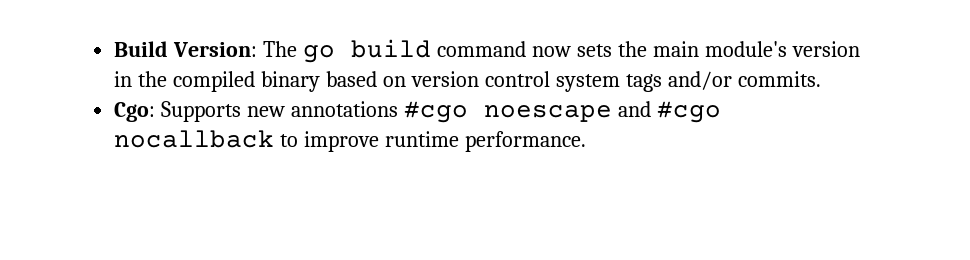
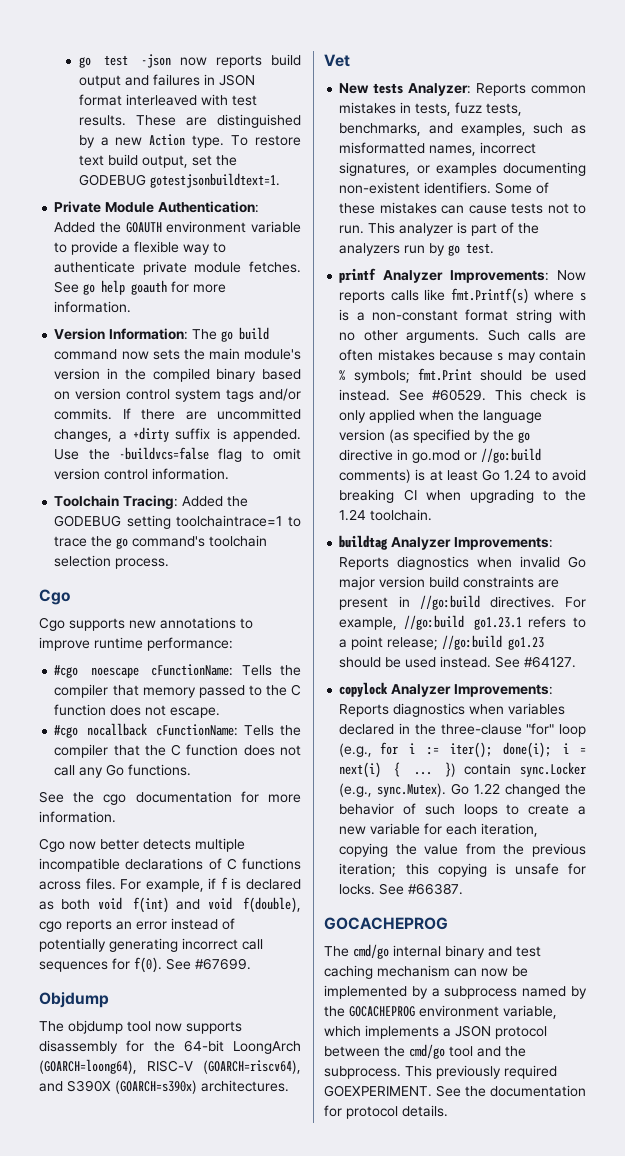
- Build Version: The go build command now sets the main module's version in the compiled binary based on version control system tags and/or commits.
- Cgo: Supports new annotations #cgo noescape and #cgo nocallback to improve runtime performance.
+ go test -json now reports build output and failures in JSON format interleaved with test results. These are distinguished by a new Action type. To restore text build output, set the GODEBUG gotestjsonbuildtext=1.
+ Private Module Authentication: Added the GOAUTH environment variable to provide a flexible way to authenticate private module fetches. See go help goauth for more information.
+ Version Information: The go build command now sets the main module's version in the compiled binary based on version control system tags and/or commits. If there are uncommitted changes, a +dirty suffix is appended. Use the -buildvcs=false flag to omit version control information.
+ Toolchain Tracing: Added the GODEBUG setting toolchaintrace=1 to trace the go command's toolchain selection process.
+ Cgo
+ Cgo supports new annotations to improve runtime performance:
+ #cgo noescape cFunctionName: Tells the compiler that memory passed to the C function does not escape.
+ #cgo nocallback cFunctionName: Tells the compiler that the C function does not call any Go functions.
+ See the cgo documentation for more information.
+ Cgo now better detects multiple incompatible declarations of C functions across files. For example, if f is declared as both void f(int) and void f(double), cgo reports an error instead of potentially generating incorrect call sequences for f(0). See #67699.
+ Objdump
+ The objdump tool now supports disassembly for the 64-bit LoongArch (GOARCH=loong64), RISC-V (GOARCH=riscv64), and S390X (GOARCH=s390x) architectures.
+ Vet
+ New tests Analyzer: Reports common mistakes in tests, fuzz tests, benchmarks, and examples, such as misformatted names, incorrect signatures, or examples documenting non-existent identifiers. Some of these mistakes can cause tests not to run. This analyzer is part of the analyzers run by go test.
+ printf Analyzer Improvements: Now reports calls like fmt.Printf(s) where s is a non-constant format string with no other arguments. Such calls are often mistakes because s may contain % symbols; fmt.Print should be used instead. See #60529. This check is only applied when the language version (as specified by the go directive in go.mod or //go:build comments) is at least Go 1.24 to avoid breaking CI when upgrading to the 1.24 toolchain.
+ buildtag Analyzer Improvements: Reports diagnostics when invalid Go major version build constraints are present in //go:build directives. For example, //go:build go1.23.1 refers to a point release; //go:build go1.23 should be used instead. See #64127.
+ copylock Analyzer Improvements: Reports diagnostics when variables declared in the three-clause "for" loop (e.g., for i := iter(); done(i); i = next(i) { ... }) contain sync.Locker (e.g., sync.Mutex). Go 1.22 changed the behavior of such loops to create a new variable for each iteration, copying the value from the previous iteration; this copying is unsafe for locks. See #66387.
+ GOCACHEPROG
+ The cmd/go internal binary and test caching mechanism can now be implemented by a subprocess named by the GOCACHEPROG environment variable, which implements a JSON protocol between the cmd/go tool and the subprocess. This previously required GOEXPERIMENT. See the documentation for protocol details.

